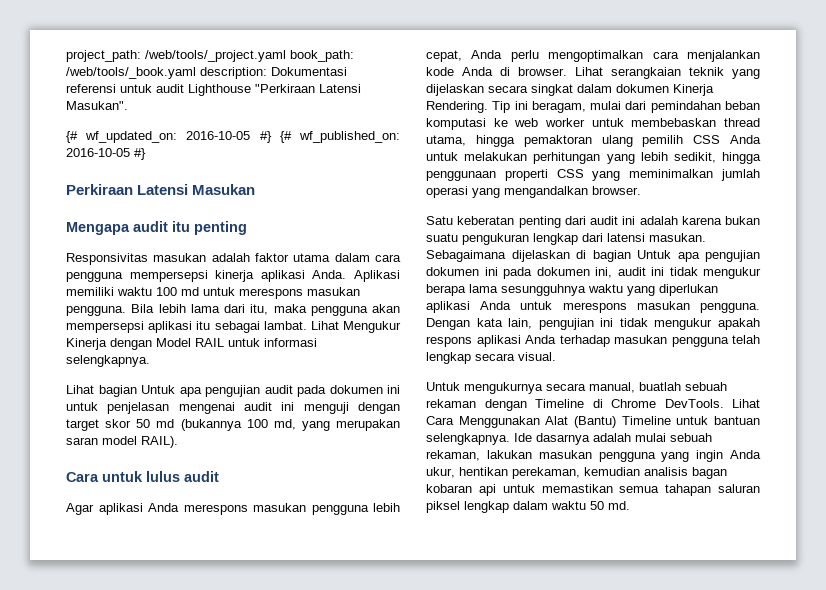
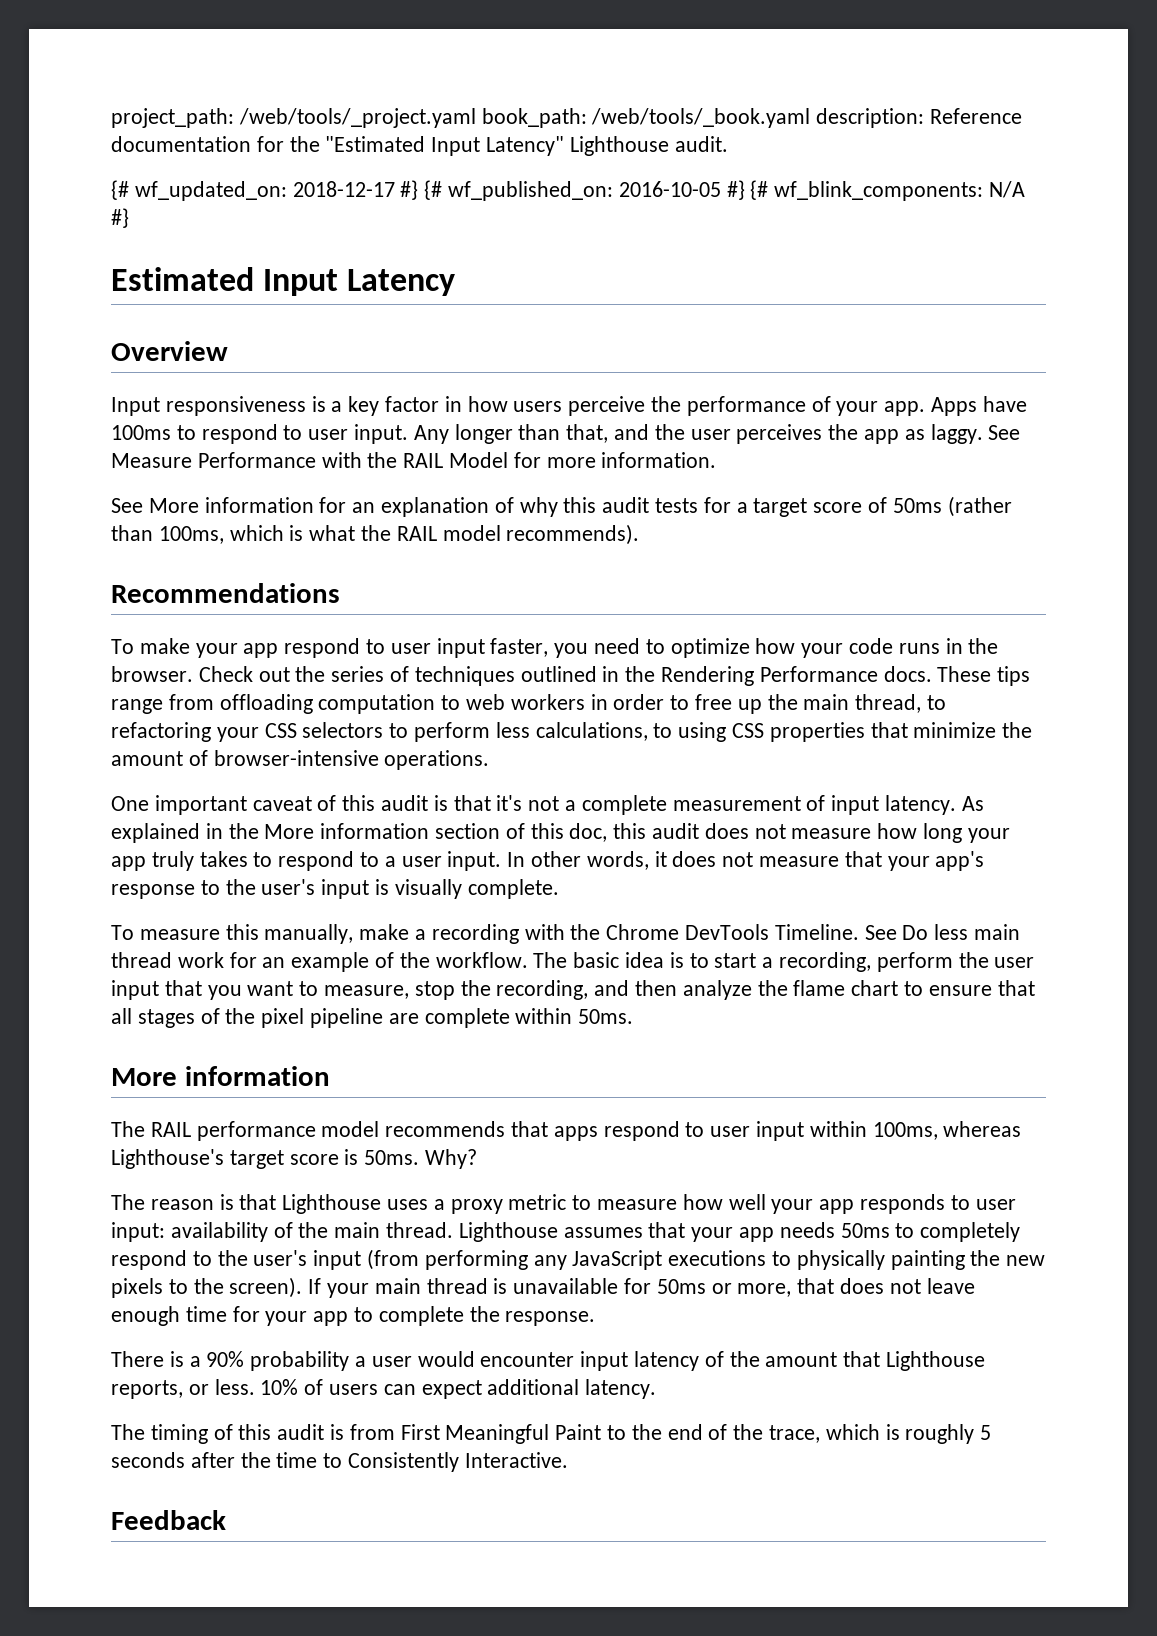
- project_path: /web/tools/_project.yaml book_path: /web/tools/_book.yaml description: Dokumentasi referensi untuk audit Lighthouse "Perkiraan Latensi Masukan".
+ project_path: /web/tools/_project.yaml book_path: /web/tools/_book.yaml description: Reference documentation for the "Estimated Input Latency" Lighthouse audit.
- {# wf_updated_on: 2016-10-05 #} {# wf_published_on: 2016-10-05 #}
- Perkiraan Latensi Masukan
- Mengapa audit itu penting
- Responsivitas masukan adalah faktor utama dalam cara pengguna mempersepsi kinerja aplikasi Anda. Aplikasi memiliki waktu 100 md untuk merespons masukan pengguna. Bila lebih lama dari itu, maka pengguna akan mempersepsi aplikasi itu sebagai lambat. Lihat Mengukur Kinerja dengan Model RAIL untuk informasi selengkapnya.
- Lihat bagian Untuk apa pengujian audit pada dokumen ini untuk penjelasan mengenai audit ini menguji dengan target skor 50 md (bukannya 100 md, yang merupakan saran model RAIL).
- Cara untuk lulus audit
- Agar aplikasi Anda merespons masukan pengguna lebih cepat, Anda perlu mengoptimalkan cara menjalankan kode Anda di browser. Lihat serangkaian teknik yang dijelaskan secara singkat dalam dokumen Kinerja Rendering. Tip ini beragam, mulai dari pemindahan beban komputasi ke web worker untuk membebaskan thread utama, hingga pemaktoran ulang pemilih CSS Anda untuk melakukan perhitungan yang lebih sedikit, hingga penggunaan properti CSS yang meminimalkan jumlah operasi yang mengandalkan browser.
- Satu keberatan penting dari audit ini adalah karena bukan suatu pengukuran lengkap dari latensi masukan. Sebagaimana dijelaskan di bagian Untuk apa pengujian dokumen ini pada dokumen ini, audit ini tidak mengukur berapa lama sesungguhnya waktu yang diperlukan aplikasi Anda untuk merespons masukan pengguna. Dengan kata lain, pengujian ini tidak mengukur apakah respons aplikasi Anda terhadap masukan pengguna telah lengkap secara visual.
- Untuk mengukurnya secara manual, buatlah sebuah rekaman dengan Timeline di Chrome DevTools. Lihat Cara Menggunakan Alat (Bantu) Timeline untuk bantuan selengkapnya. Ide dasarnya adalah mulai sebuah rekaman, lakukan masukan pengguna yang ingin Anda ukur, hentikan perekaman, kemudian analisis bagan kobaran api untuk memastikan semua tahapan saluran piksel lengkap dalam waktu 50 md.
+ {# wf_updated_on: 2018-12-17 #} {# wf_published_on: 2016-10-05 #} {# wf_blink_components: N/A #}
+ Estimated Input Latency
+ Overview
+ Input responsiveness is a key factor in how users perceive the performance of your app. Apps have 100ms to respond to user input. Any longer than that, and the user perceives the app as laggy. See Measure Performance with the RAIL Model for more information.
+ See More information for an explanation of why this audit tests for a target score of 50ms (rather than 100ms, which is what the RAIL model recommends).
+ Recommendations
+ To make your app respond to user input faster, you need to optimize how your code runs in the browser. Check out the series of techniques outlined in the Rendering Performance docs. These tips range from offloading computation to web workers in order to free up the main thread, to refactoring your CSS selectors to perform less calculations, to using CSS properties that minimize the amount of browser-intensive operations.
+ One important caveat of this audit is that it's not a complete measurement of input latency. As explained in the More information section of this doc, this audit does not measure how long your app truly takes to respond to a user input. In other words, it does not measure that your app's response to the user's input is visually complete.
+ To measure this manually, make a recording with the Chrome DevTools Timeline. See Do less main thread work for an example of the workflow. The basic idea is to start a recording, perform the user input that you want to measure, stop the recording, and then analyze the flame chart to ensure that all stages of the pixel pipeline are complete within 50ms.
+ More information
+ The RAIL performance model recommends that apps respond to user input within 100ms, whereas Lighthouse's target score is 50ms. Why?
+ The reason is that Lighthouse uses a proxy metric to measure how well your app responds to user input: availability of the main thread. Lighthouse assumes that your app needs 50ms to completely respond to the user's input (from performing any JavaScript executions to physically painting the new pixels to the screen). If your main thread is unavailable for 50ms or more, that does not leave enough time for your app to complete the response.
+ There is a 90% probability a user would encounter input latency of the amount that Lighthouse reports, or less. 10% of users can expect additional latency.
+ The timing of this audit is from First Meaningful Paint to the end of the trace, which is roughly 5 seconds after the time to Consistently Interactive.
+ Feedback

